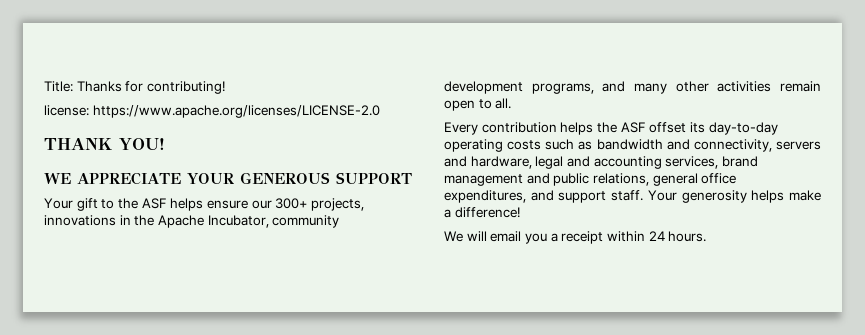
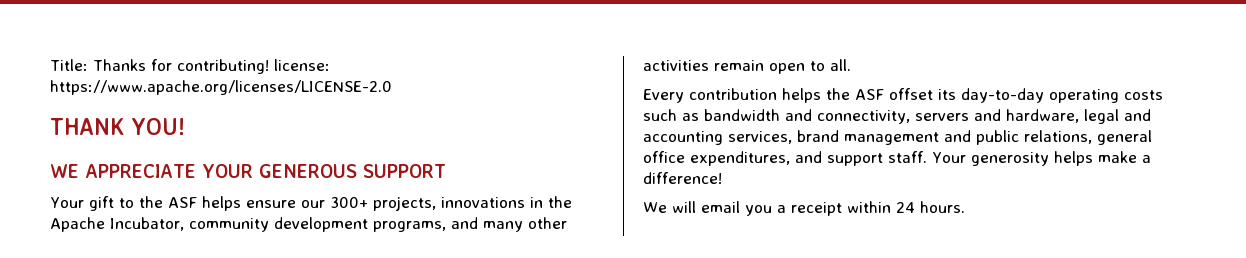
- Title: Thanks for contributing!
- license: https://www.apache.org/licenses/LICENSE-2.0
+ Title: Thanks for contributing! license: https://www.apache.org/licenses/LICENSE-2.0

